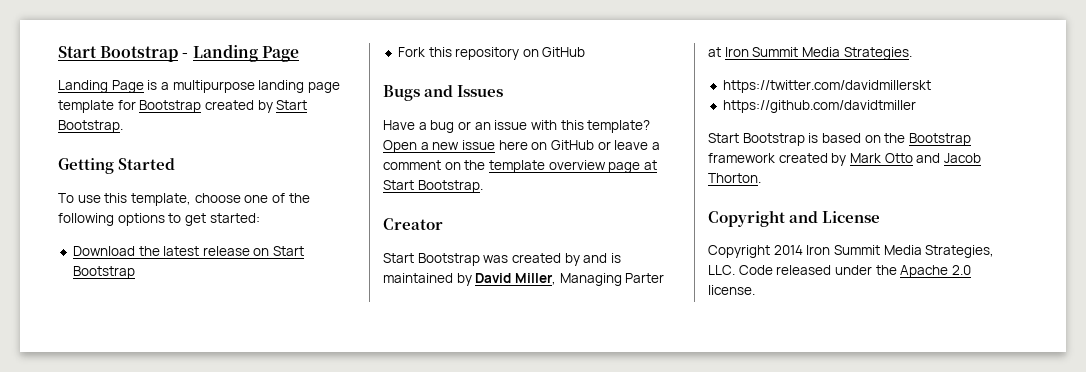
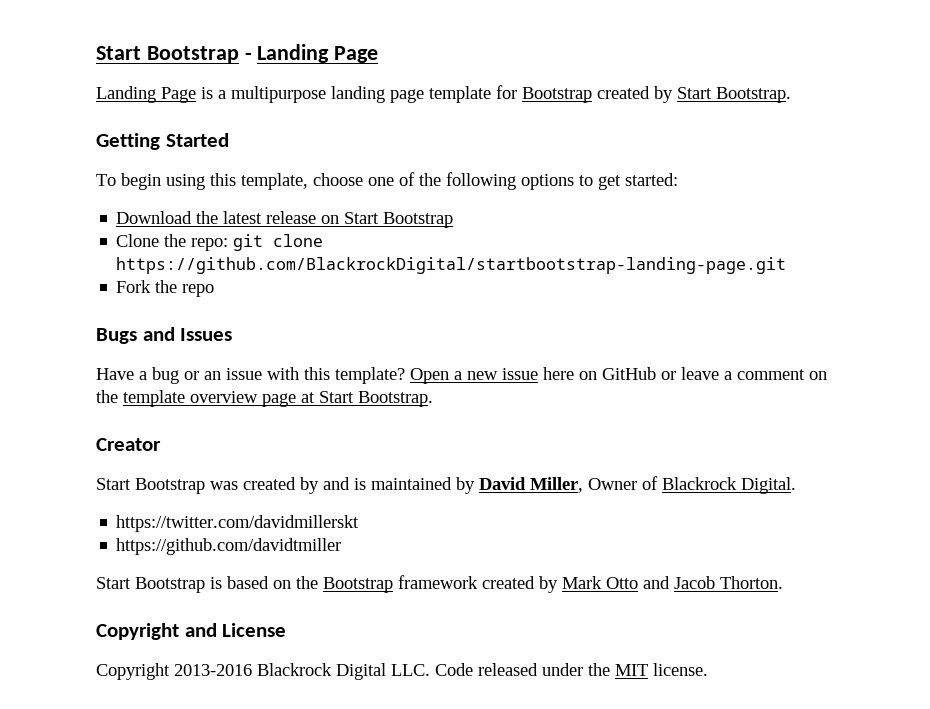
- To use this template, choose one of the following options to get started:
+ To begin using this template, choose one of the following options to get started:
- Fork this repository on GitHub
+ Clone the repo: git clone https://github.com/BlackrockDigital/startbootstrap-landing-page.git
+ Fork the repo
- Start Bootstrap was created by and is maintained by David Miller, Managing Parter at Iron Summit Media Strategies.
+ Start Bootstrap was created by and is maintained by David Miller, Owner of Blackrock Digital.
- Copyright 2014 Iron Summit Media Strategies, LLC. Code released under the Apache 2.0 license.
+ Copyright 2013-2016 Blackrock Digital LLC. Code released under the MIT license.

